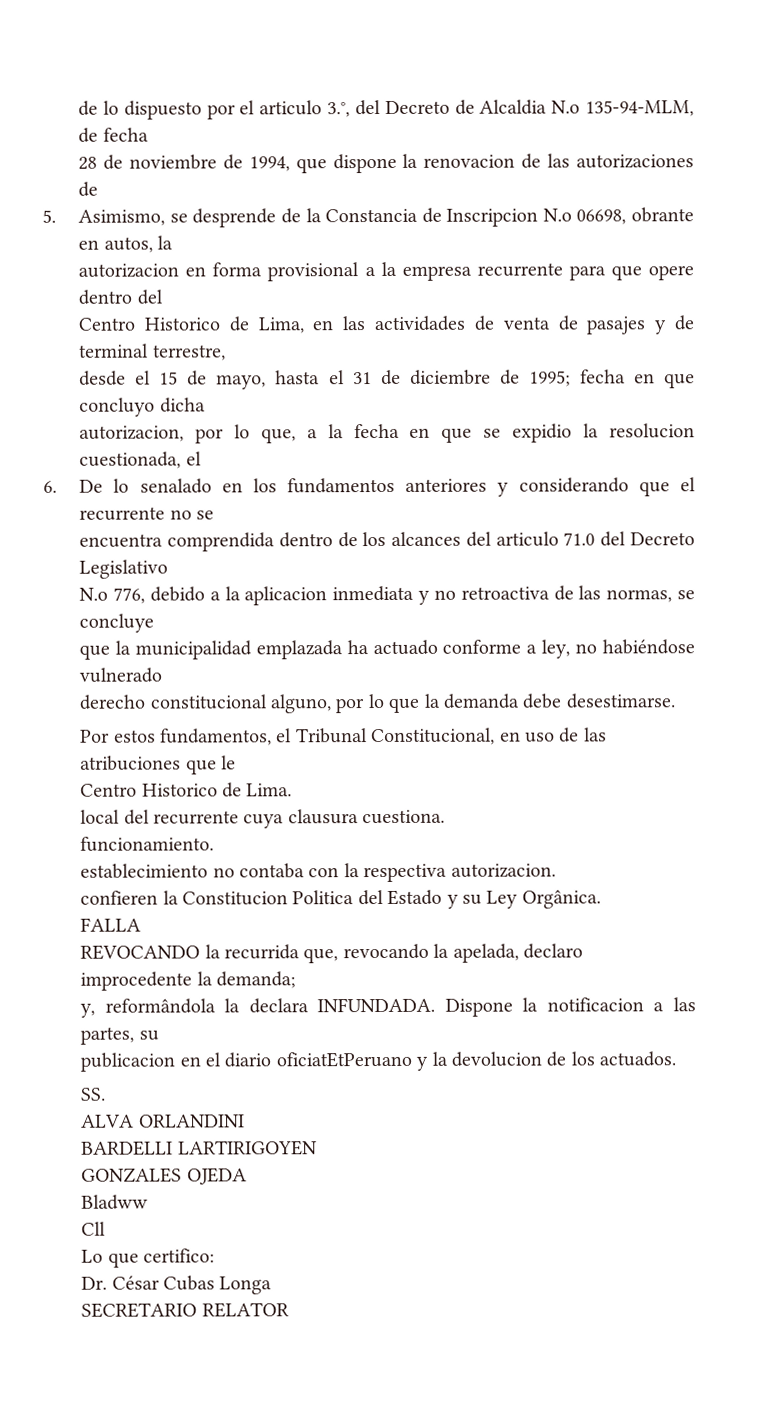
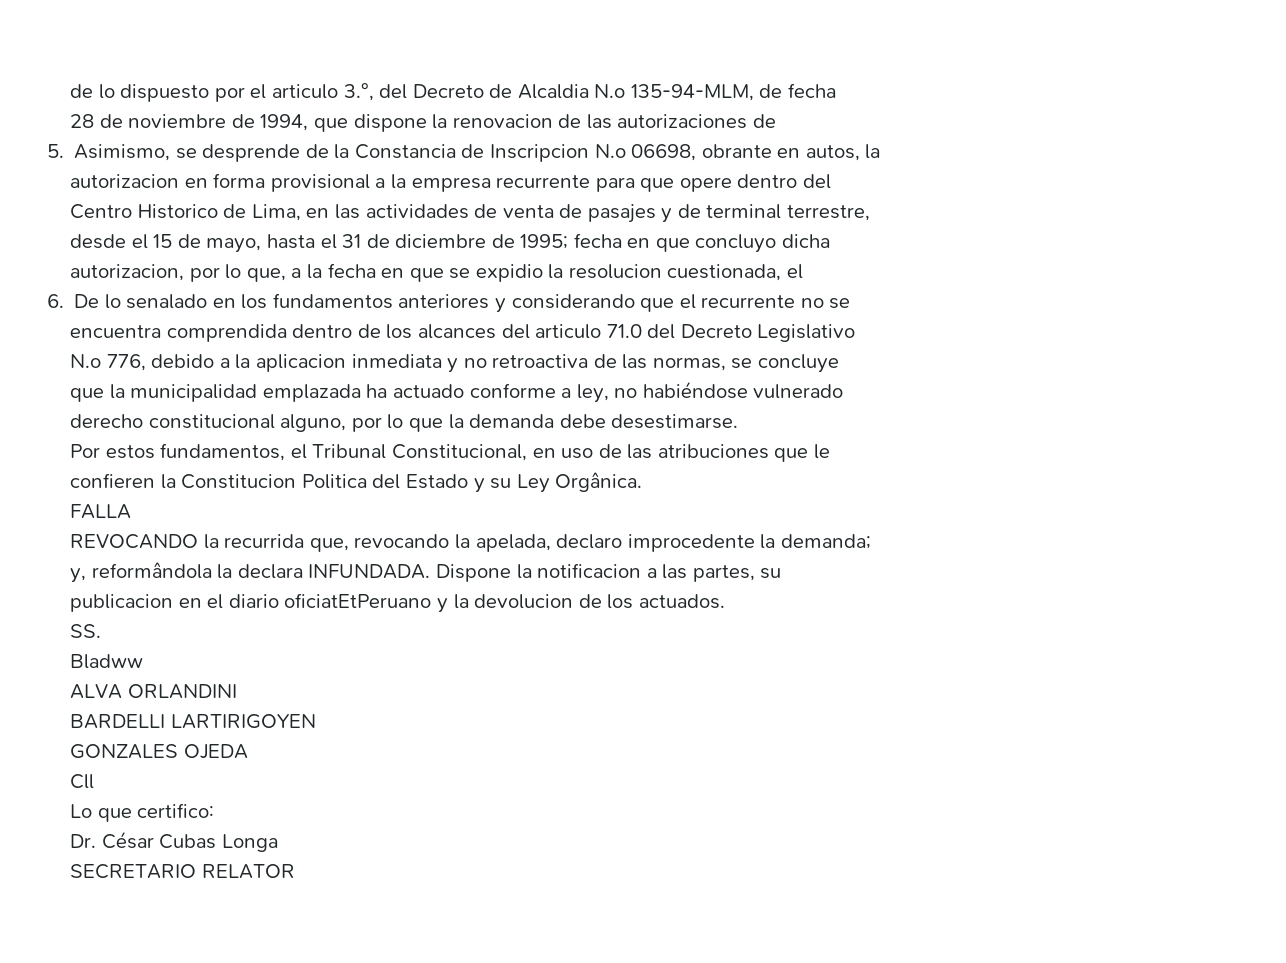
- Centro Historico de Lima.
- local del recurrente cuya clausura cuestiona.
- funcionamiento.
- establecimiento no contaba con la respectiva autorizacion.
+ Bladww
- Bladww

